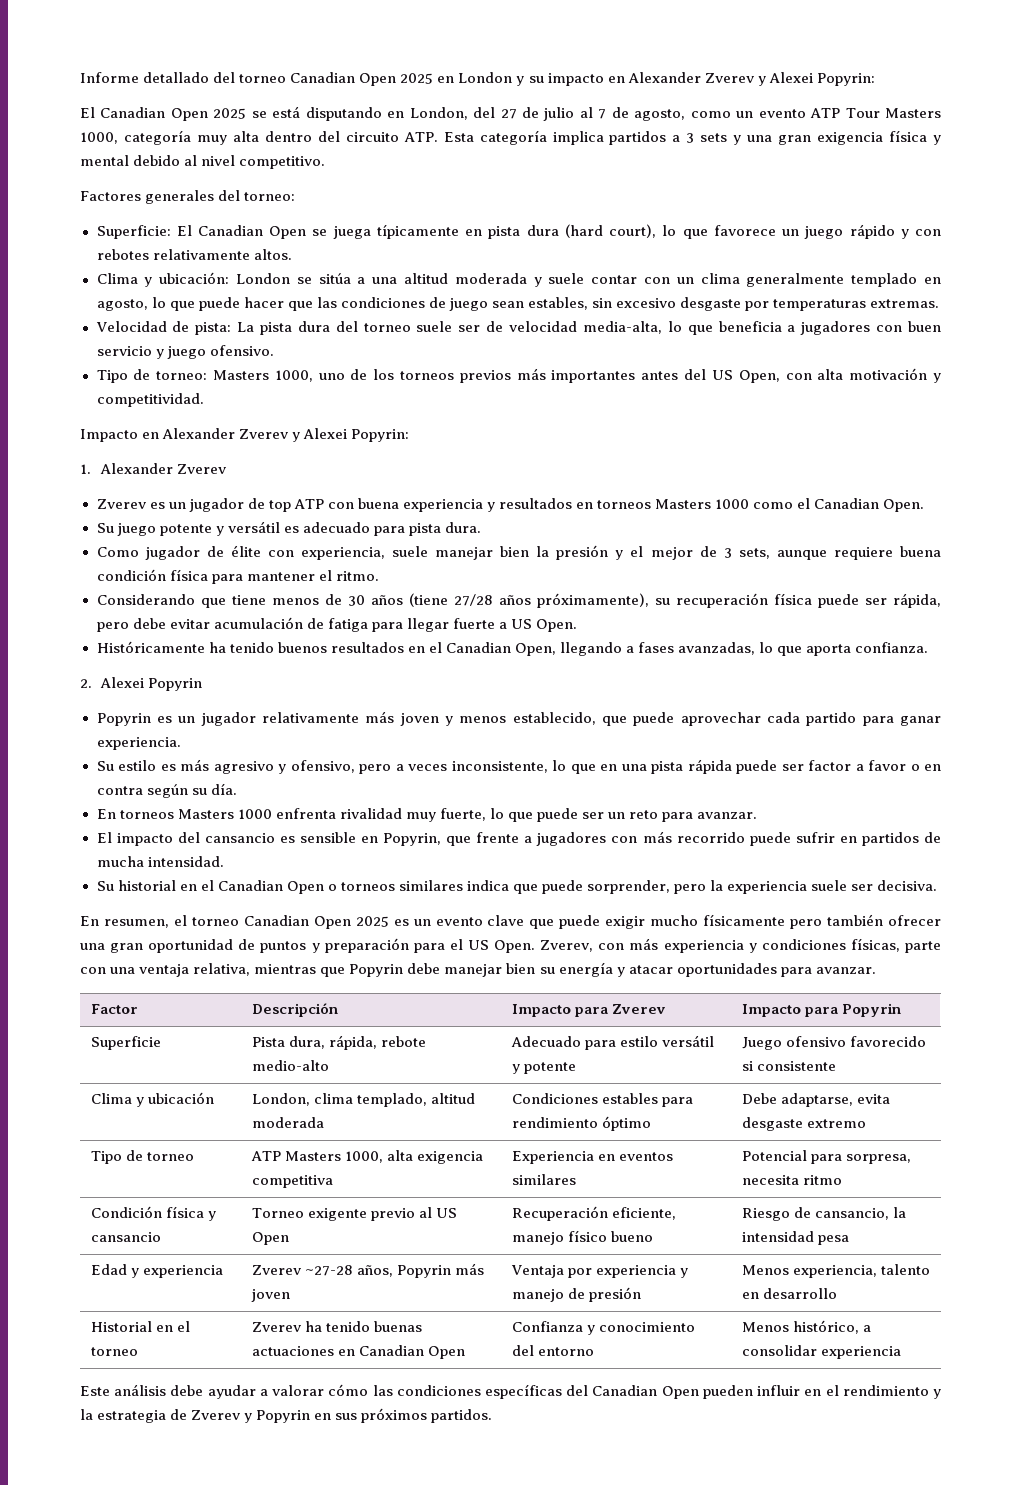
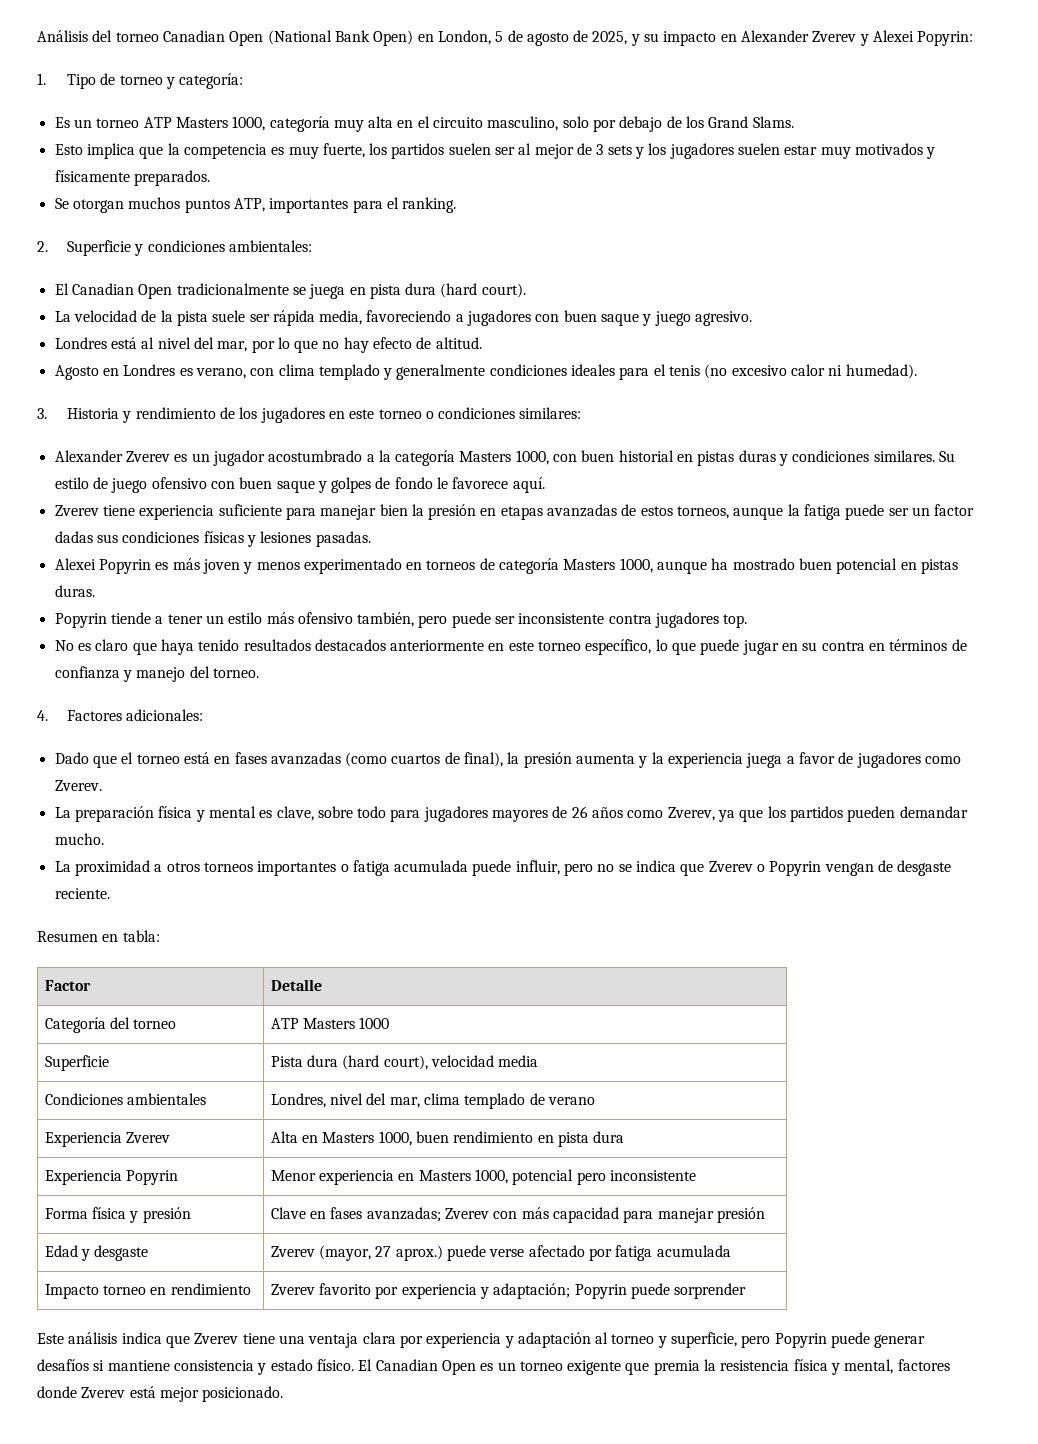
- Informe detallado del torneo Canadian Open 2025 en London y su impacto en Alexander Zverev y Alexei Popyrin:
+ Análisis del torneo Canadian Open (National Bank Open) en London, 5 de agosto de 2025, y su impacto en Alexander Zverev y Alexei Popyrin:
- El Canadian Open 2025 se está disputando en London, del 27 de julio al 7 de agosto, como un evento ATP Tour Masters 1000, categoría muy alta dentro del circuito ATP. Esta categoría implica partidos a 3 sets y una gran exigencia física y mental debido al nivel competitivo.
- Factores generales del torneo:
- Superficie: El Canadian Open se juega típicamente en pista dura (hard court), lo que favorece un juego rápido y con rebotes relativamente altos.
- Clima y ubicación: London se sitúa a una altitud moderada y suele contar con un clima generalmente templado en agosto, lo que puede hacer que las condiciones de juego sean estables, sin excesivo desgaste por temperaturas extremas.
- Velocidad de pista: La pista dura del torneo suele ser de velocidad media-alta, lo que beneficia a jugadores con buen servicio y juego ofensivo.
- Tipo de torneo: Masters 1000, uno de los torneos previos más importantes antes del US Open, con alta motivación y competitividad.
- Impacto en Alexander Zverev y Alexei Popyrin:
- 1. Alexander Zverev
- Zverev es un jugador de top ATP con buena experiencia y resultados en torneos Masters 1000 como el Canadian Open.
- Su juego potente y versátil es adecuado para pista dura.
- Como jugador de élite con experiencia, suele manejar bien la presión y el mejor de 3 sets, aunque requiere buena condición física para mantener el ritmo.
- Considerando que tiene menos de 30 años (tiene 27/28 años próximamente), su recuperación física puede ser rápida, pero debe evitar acumulación de fatiga para llegar fuerte a US Open.
- Históricamente ha tenido buenos resultados en el Canadian Open, llegando a fases avanzadas, lo que aporta confianza.
- 2. Alexei Popyrin
- Popyrin es un jugador relativamente más joven y menos establecido, que puede aprovechar cada partido para ganar experiencia.
- Su estilo es más agresivo y ofensivo, pero a veces inconsistente, lo que en una pista rápida puede ser factor a favor o en contra según su día.
- En torneos Masters 1000 enfrenta rivalidad muy fuerte, lo que puede ser un reto para avanzar.
- El impacto del cansancio es sensible en Popyrin, que frente a jugadores con más recorrido puede sufrir en partidos de mucha intensidad.
- Su historial en el Canadian Open o torneos similares indica que puede sorprender, pero la experiencia suele ser decisiva.
- En resumen, el torneo Canadian Open 2025 es un evento clave que puede exigir mucho físicamente pero también ofrecer una gran oportunidad de puntos y preparación para el US Open. Zverev, con más experiencia y condiciones físicas, parte con una ventaja relativa, mientras que Popyrin debe manejar bien su energía y atacar oportunidades para avanzar.
- Factor | Descripción | Impacto para Zverev | Impacto para Popyrin
- Superficie | Pista dura, rápida, rebote medio-alto | Adecuado para estilo versátil y potente | Juego ofensivo favorecido si consistente
- Clima y ubicación | London, clima templado, altitud moderada | Condiciones estables para rendimiento óptimo | Debe adaptarse, evita desgaste extremo
- Tipo de torneo | ATP Masters 1000, alta exigencia competitiva | Experiencia en eventos similares | Potencial para sorpresa, necesita ritmo
- Condición física y cansancio | Torneo exigente previo al US Open | Recuperación eficiente, manejo físico bueno | Riesgo de cansancio, la intensidad pesa
+ 1. Tipo de torneo y categoría:
+ Es un torneo ATP Masters 1000, categoría muy alta en el circuito masculino, solo por debajo de los Grand Slams.
+ Esto implica que la competencia es muy fuerte, los partidos suelen ser al mejor de 3 sets y los jugadores suelen estar muy motivados y físicamente preparados.
+ Se otorgan muchos puntos ATP, importantes para el ranking.
+ 2. Superficie y condiciones ambientales:
+ El Canadian Open tradicionalmente se juega en pista dura (hard court).
+ La velocidad de la pista suele ser rápida media, favoreciendo a jugadores con buen saque y juego agresivo.
+ Londres está al nivel del mar, por lo que no hay efecto de altitud.
+ Agosto en Londres es verano, con clima templado y generalmente condiciones ideales para el tenis (no excesivo calor ni humedad).
+ 3. Historia y rendimiento de los jugadores en este torneo o condiciones similares:
+ Alexander Zverev es un jugador acostumbrado a la categoría Masters 1000, con buen historial en pistas duras y condiciones similares. Su estilo de juego ofensivo con buen saque y golpes de fondo le favorece aquí.
+ Zverev tiene experiencia suficiente para manejar bien la presión en etapas avanzadas de estos torneos, aunque la fatiga puede ser un factor dadas sus condiciones físicas y lesiones pasadas.
+ Alexei Popyrin es más joven y menos experimentado en torneos de categoría Masters 1000, aunque ha mostrado buen potencial en pistas duras.
+ Popyrin tiende a tener un estilo más ofensivo también, pero puede ser inconsistente contra jugadores top.
+ No es claro que haya tenido resultados destacados anteriormente en este torneo específico, lo que puede jugar en su contra en términos de confianza y manejo del torneo.
+ 4. Factores adicionales:
+ Dado que el torneo está en fases avanzadas (como cuartos de final), la presión aumenta y la experiencia juega a favor de jugadores como Zverev.
+ La preparación física y mental es clave, sobre todo para jugadores mayores de 26 años como Zverev, ya que los partidos pueden demandar mucho.
+ La proximidad a otros torneos importantes o fatiga acumulada puede influir, pero no se indica que Zverev o Popyrin vengan de desgaste reciente.
+ Resumen en tabla:
+ Factor | Detalle
+ Categoría del torneo | ATP Masters 1000
+ Superficie | Pista dura (hard court), velocidad media
+ Condiciones ambientales | Londres, nivel del mar, clima templado de verano
+ Experiencia Zverev | Alta en Masters 1000, buen rendimiento en pista dura
+ Experiencia Popyrin | Menor experiencia en Masters 1000, potencial pero inconsistente
+ Forma física y presión | Clave en fases avanzadas; Zverev con más capacidad para manejar presión
- Edad y experiencia | Zverev ~27-28 años, Popyrin más joven | Ventaja por experiencia y manejo de presión | Menos experiencia, talento en desarrollo
- Historial en el torneo | Zverev ha tenido buenas actuaciones en Canadian Open | Confianza y conocimiento del entorno | Menos histórico, a consolidar experiencia
- Este análisis debe ayudar a valorar cómo las condiciones específicas del Canadian Open pueden influir en el rendimiento y la estrategia de Zverev y Popyrin en sus próximos partidos.
+ Edad y desgaste | Zverev (mayor, 27 aprox.) puede verse afectado por fatiga acumulada
+ Impacto torneo en rendimiento | Zverev favorito por experiencia y adaptación; Popyrin puede sorprender
+ Este análisis indica que Zverev tiene una ventaja clara por experiencia y adaptación al torneo y superficie, pero Popyrin puede generar desafíos si mantiene consistencia y estado físico. El Canadian Open es un torneo exigente que premia la resistencia física y mental, factores donde Zverev está mejor posicionado.

